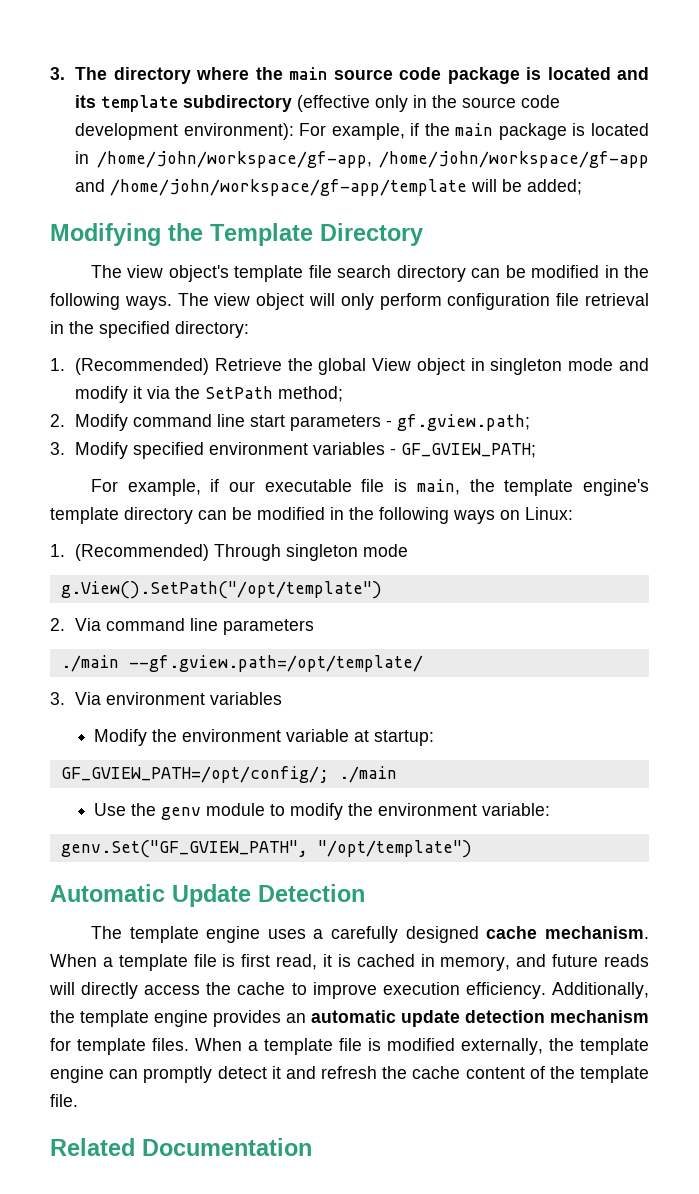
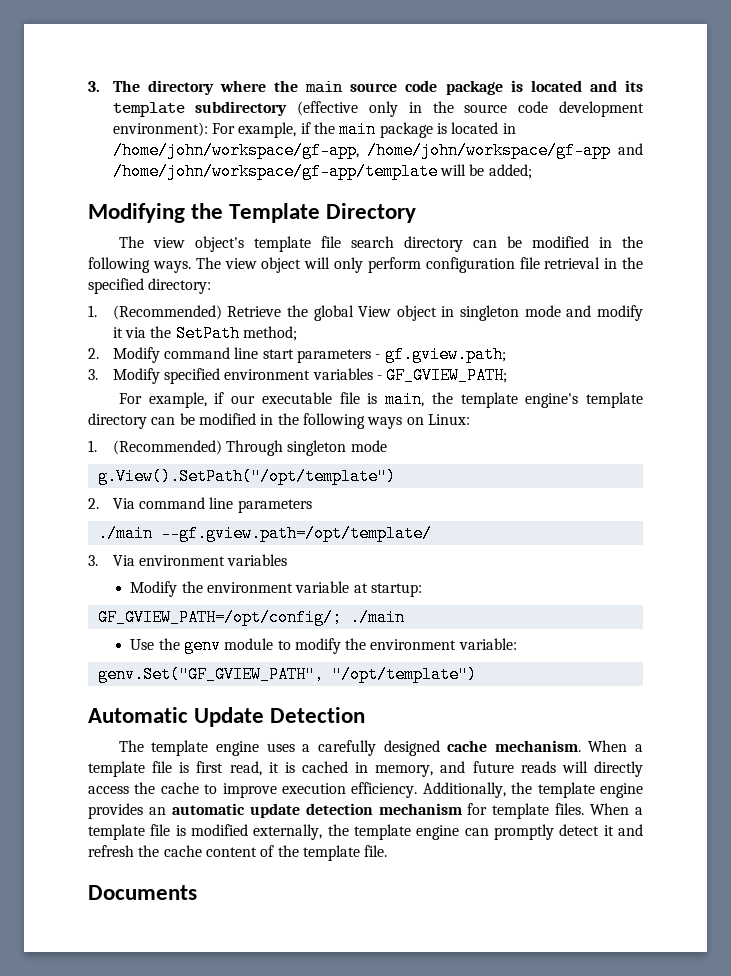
- Related Documentation
+ Documents

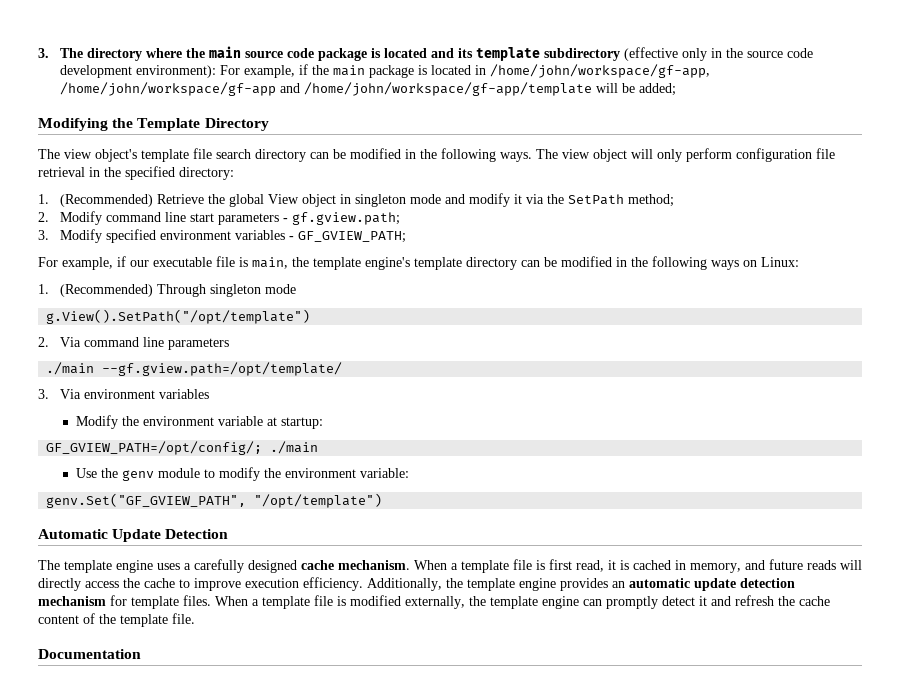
- Documents
+ Documentation

